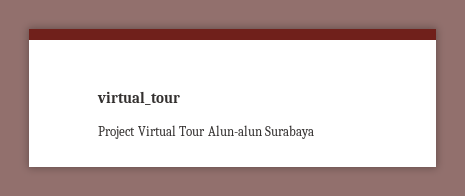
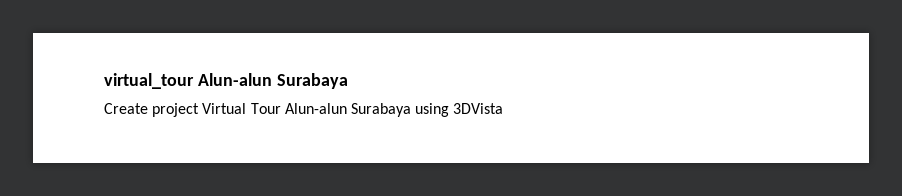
- virtual_tour
- Project Virtual Tour Alun-alun Surabaya
+ virtual_tour Alun-alun Surabaya
+ Create project Virtual Tour Alun-alun Surabaya using 3DVista

